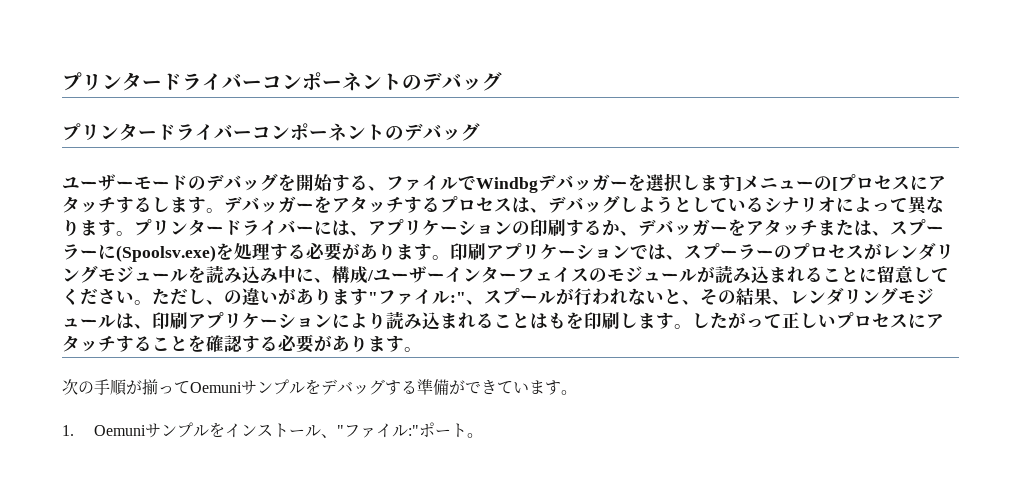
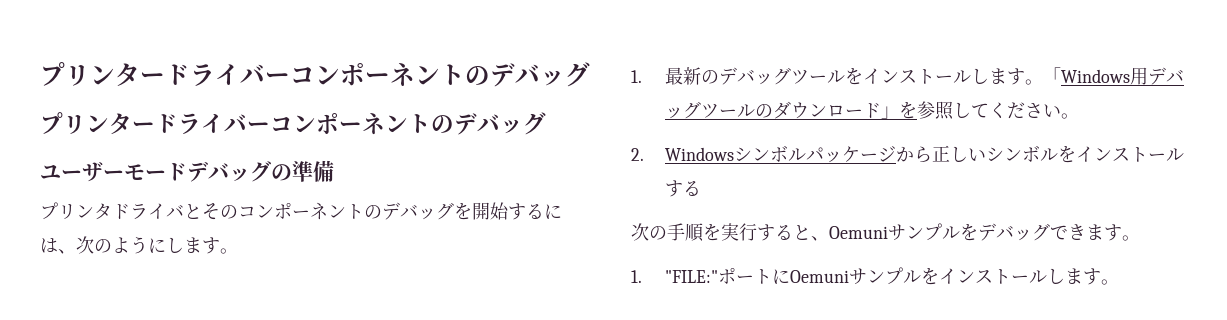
- ユーザーモードのデバッグを開始する、ファイルでWindbgデバッガーを選択します]メニューの[プロセスにアタッチするします。デバッガーをアタッチするプロセスは、デバッグしようとしているシナリオによって異なります。プリンタードライバーには、アプリケーションの印刷するか、デバッガーをアタッチまたは、スプーラーに(Spoolsv.exe)を処理する必要があります。印刷アプリケーションでは、スプーラーのプロセスがレンダリングモジュールを読み込み中に、構成/ユーザーインターフェイスのモジュールが読み込まれることに留意してください。ただし、の違いがあります"ファイル:"、スプールが行われないと、その結果、レンダリングモジュールは、印刷アプリケーションにより読み込まれることはもを印刷します。したがって正しいプロセスにアタッチすることを確認する必要があります。
+ ユーザーモードデバッグの準備
+ プリンタドライバとそのコンポーネントのデバッグを開始するには、次のようにします。
+ 1.最新のデバッグツールをインストールします。「Windows用デバッグツールのダウンロード」を参照してください。
+ 2. Windowsシンボルパッケージから正しいシンボルをインストールする
- 次の手順が揃ってOemuniサンプルをデバッグする準備ができています。
- 1. Oemuniサンプルをインストール、"ファイル:"ポート。
+ 次の手順を実行すると、Oemuniサンプルをデバッグできます。
+ 1. "FILE:"ポートにOemuniサンプルをインストールします。

